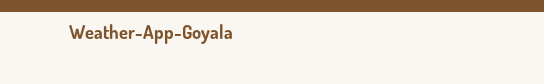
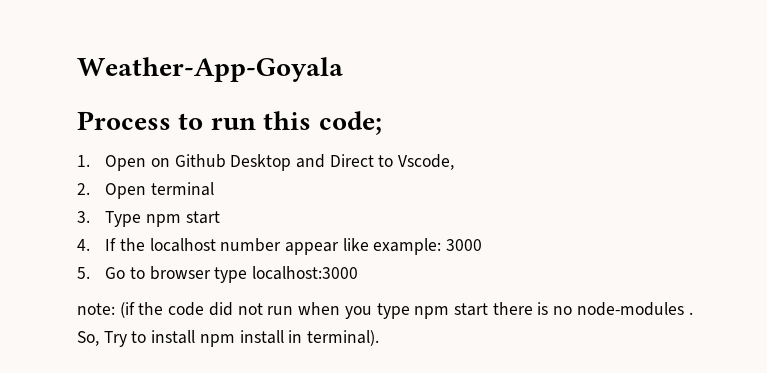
+ Process to run this code;
+ 1. Open on Github Desktop and Direct to Vscode,
+ 2. Open terminal
+ 3. Type npm start
+ 4. If the localhost number appear like example: 3000
+ 5. Go to browser type localhost:3000
+ note: (if the code did not run when you type npm start there is no node-modules . So, Try to install npm install in terminal).

